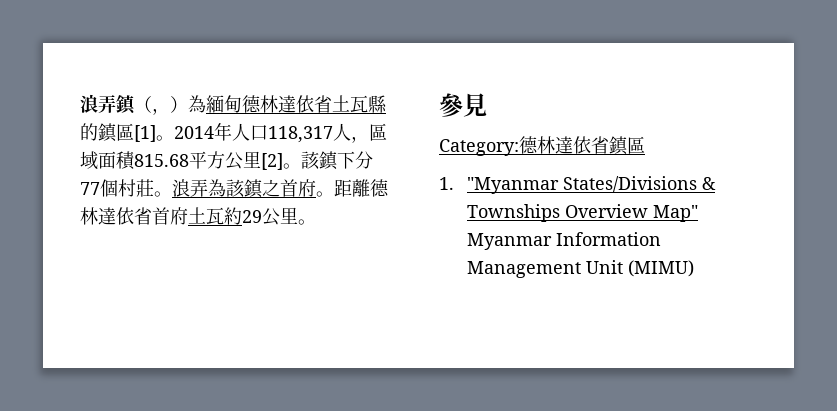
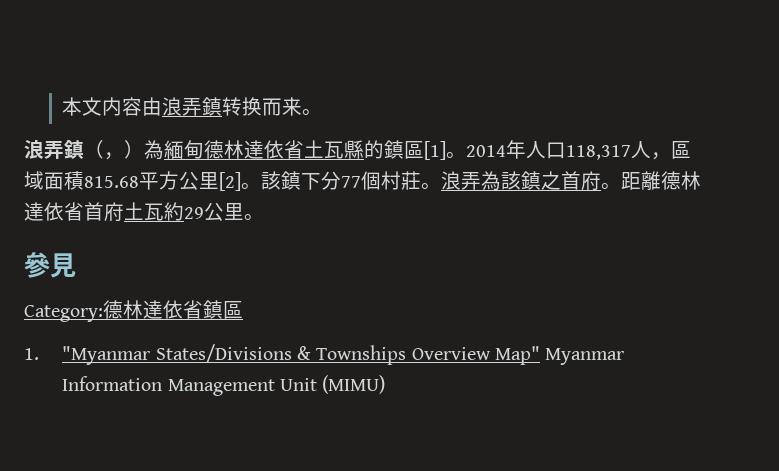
+ 本文内容由浪弄鎮转换而来。

